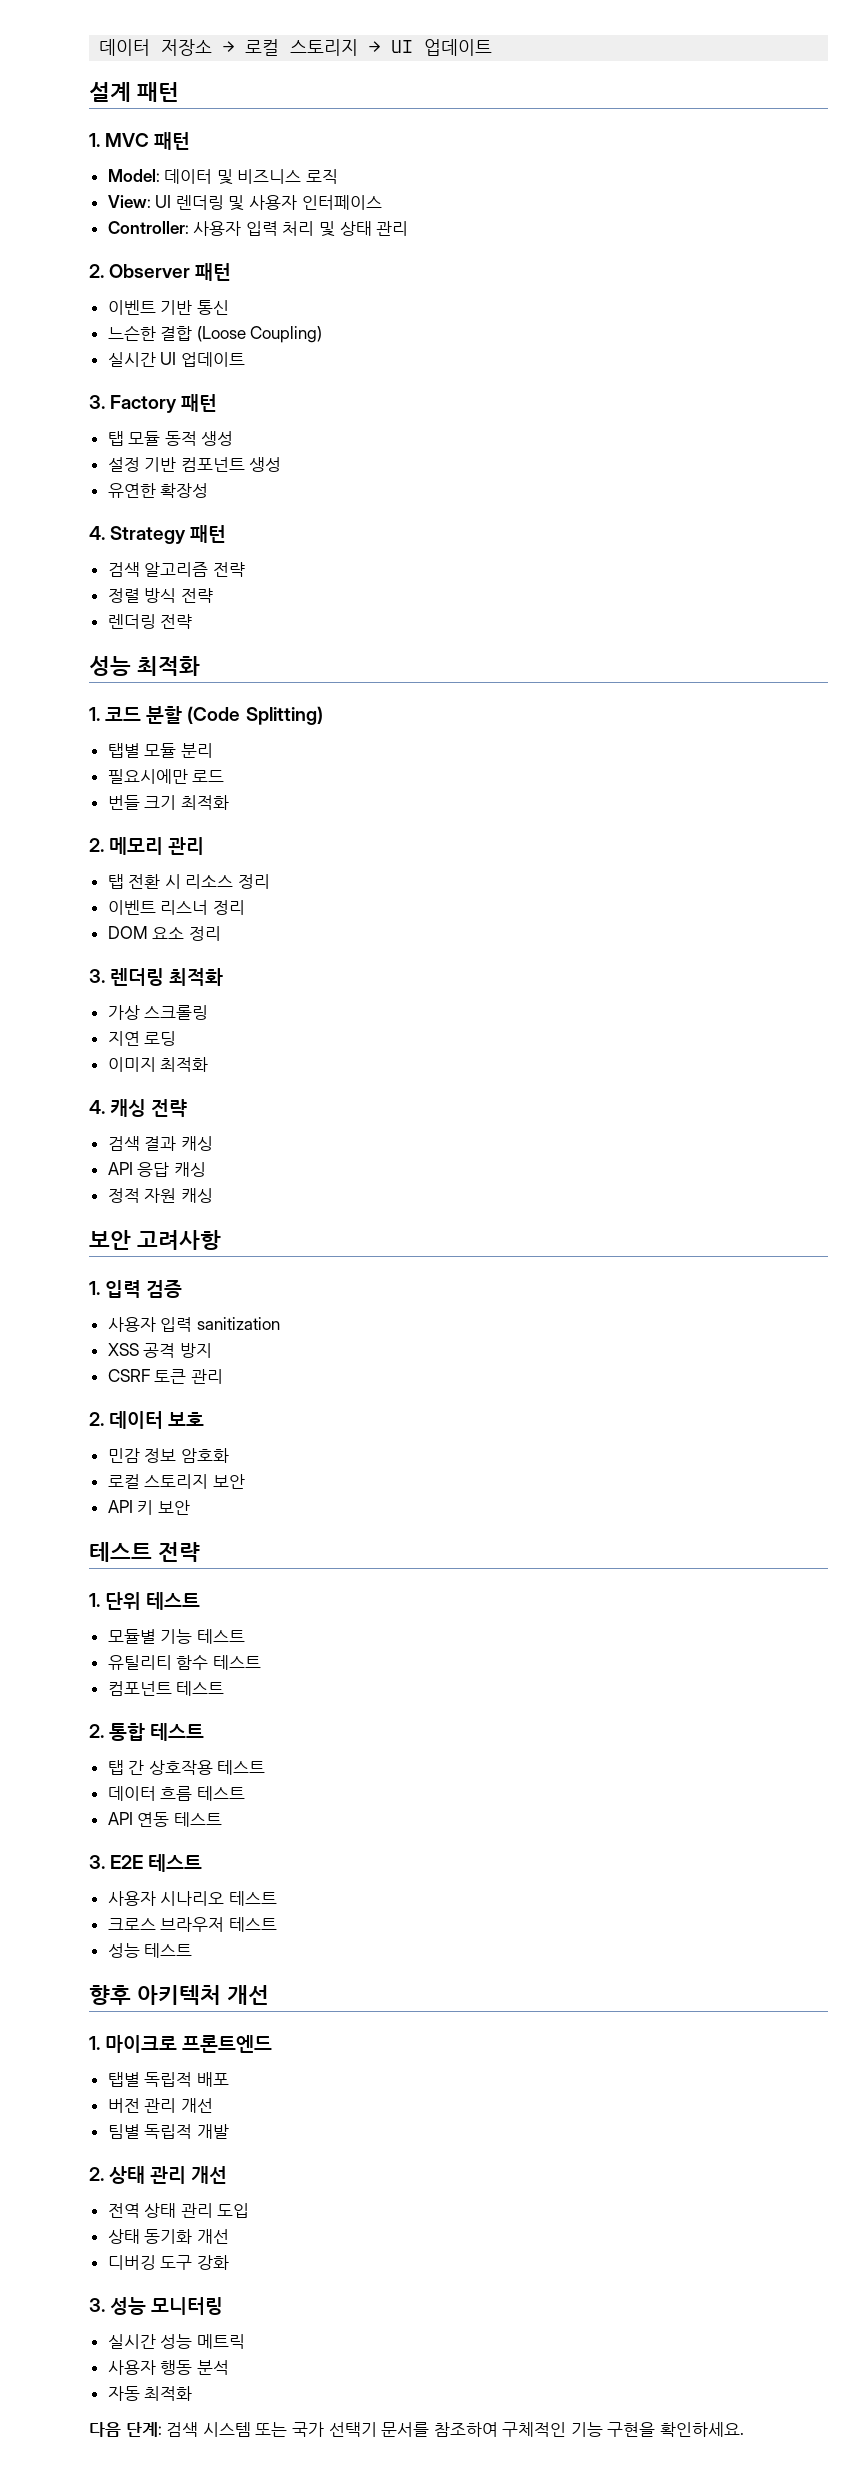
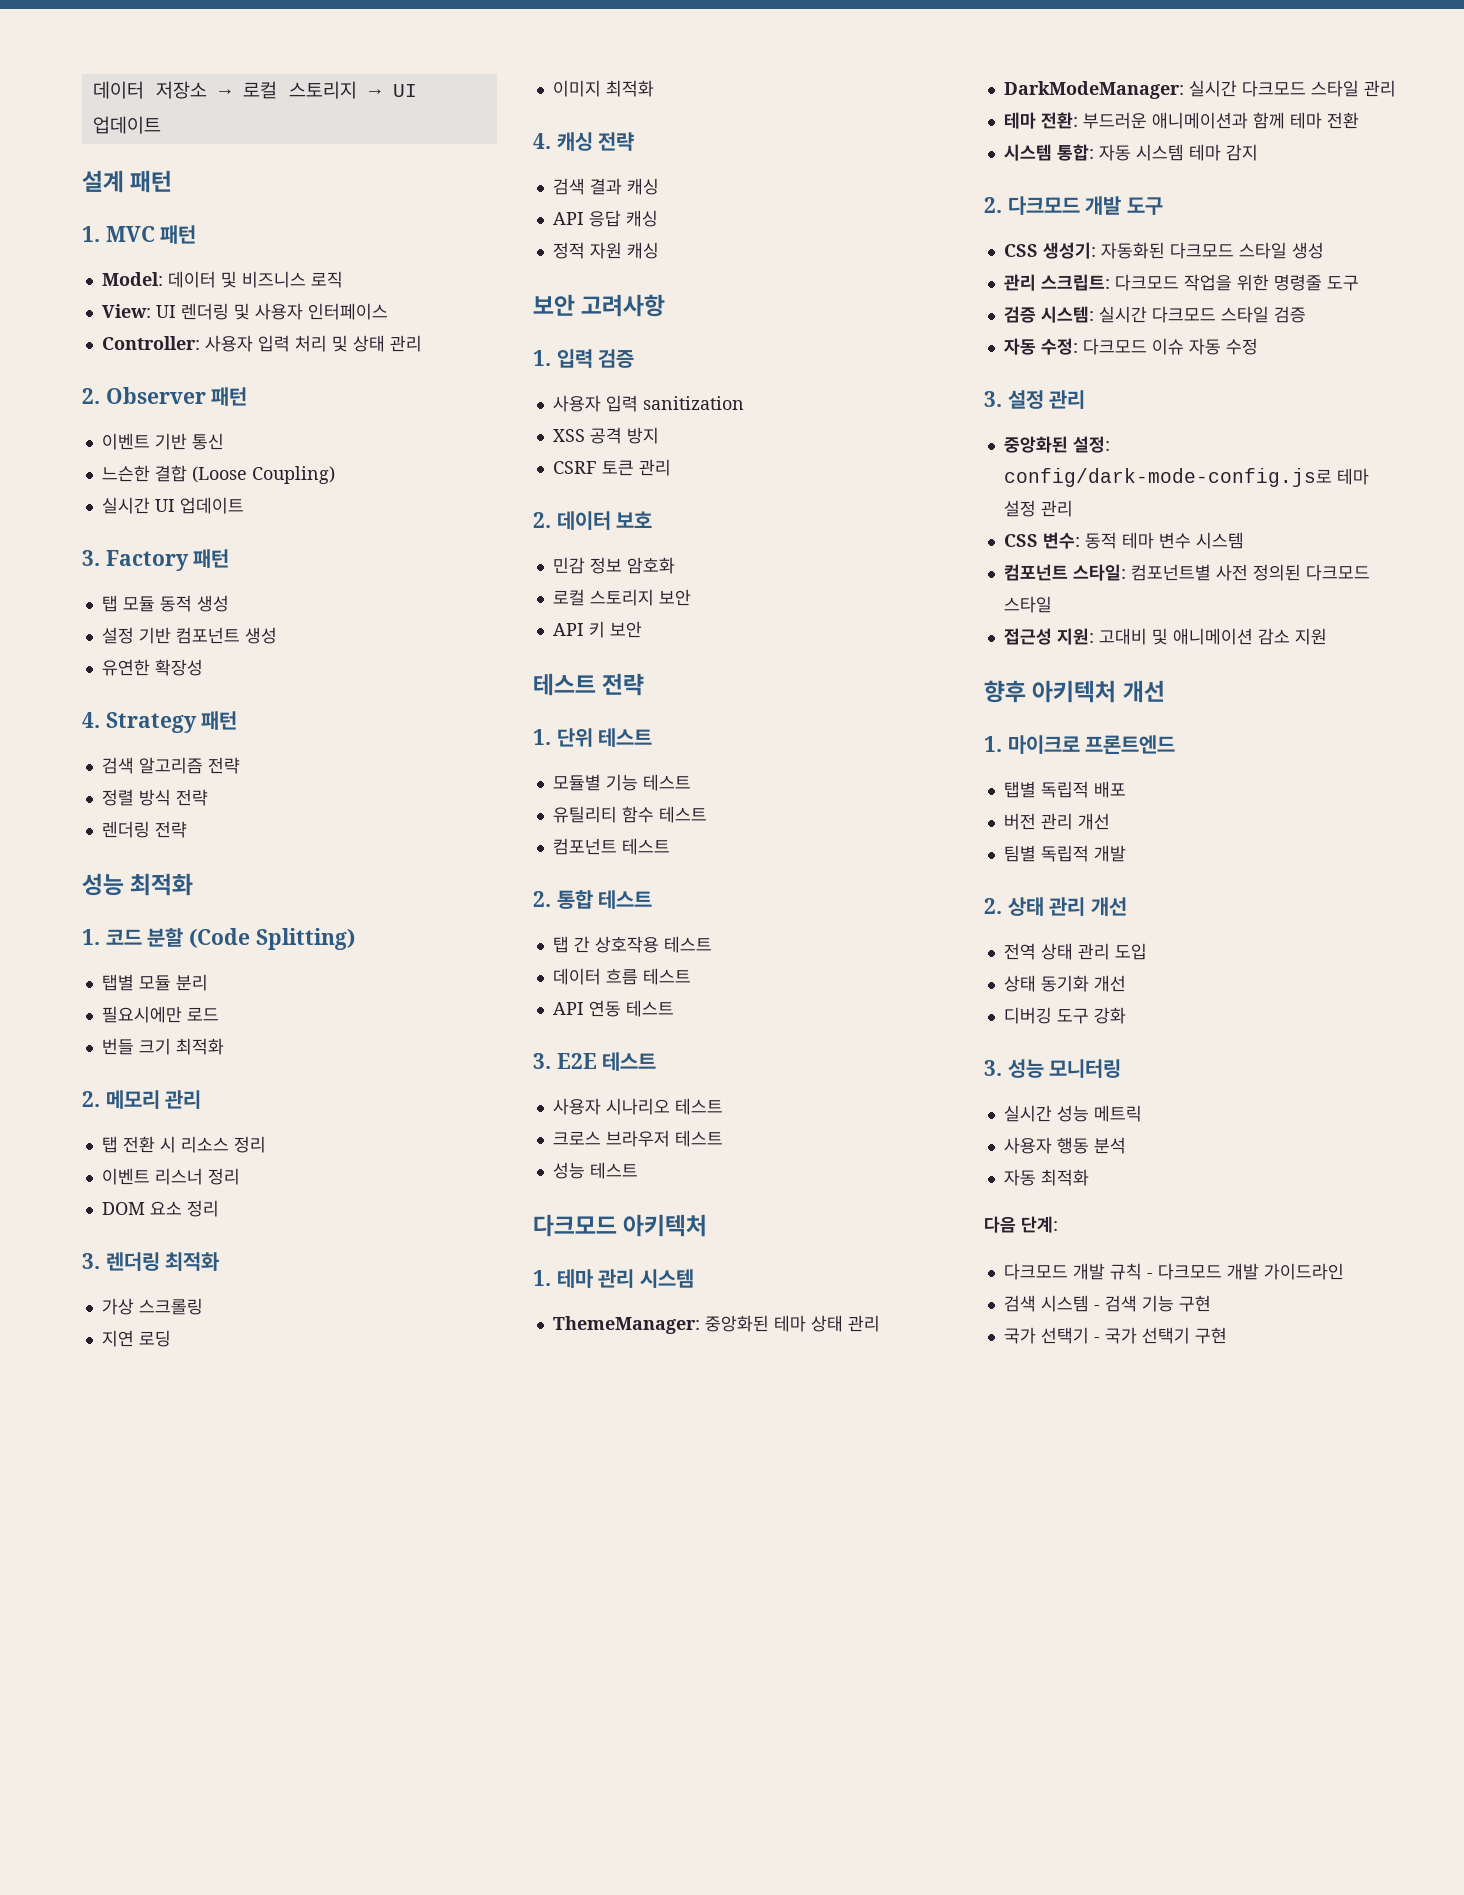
+ 다크모드 아키텍처
+ 1. 테마 관리 시스템
+ ThemeManager: 중앙화된 테마 상태 관리
+ DarkModeManager: 실시간 다크모드 스타일 관리
+ 테마 전환: 부드러운 애니메이션과 함께 테마 전환
+ 시스템 통합: 자동 시스템 테마 감지
+ 2. 다크모드 개발 도구
+ CSS 생성기: 자동화된 다크모드 스타일 생성
+ 관리 스크립트: 다크모드 작업을 위한 명령줄 도구
+ 검증 시스템: 실시간 다크모드 스타일 검증
+ 자동 수정: 다크모드 이슈 자동 수정
+ 3. 설정 관리
+ 중앙화된 설정: config/dark-mode-config.js로 테마 설정 관리
+ CSS 변수: 동적 테마 변수 시스템
+ 컴포넌트 스타일: 컴포넌트별 사전 정의된 다크모드 스타일
+ 접근성 지원: 고대비 및 애니메이션 감소 지원
- 다음 단계: 검색 시스템 또는 국가 선택기 문서를 참조하여 구체적인 기능 구현을 확인하세요.
+ 다음 단계:
+ 다크모드 개발 규칙 - 다크모드 개발 가이드라인
+ 검색 시스템 - 검색 기능 구현
+ 국가 선택기 - 국가 선택기 구현

